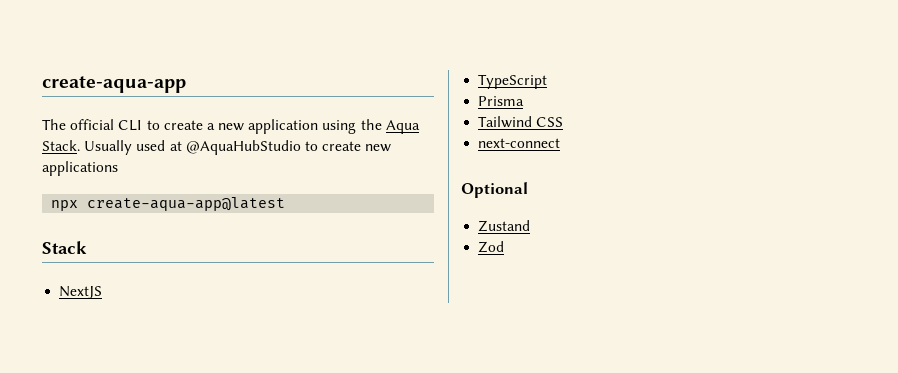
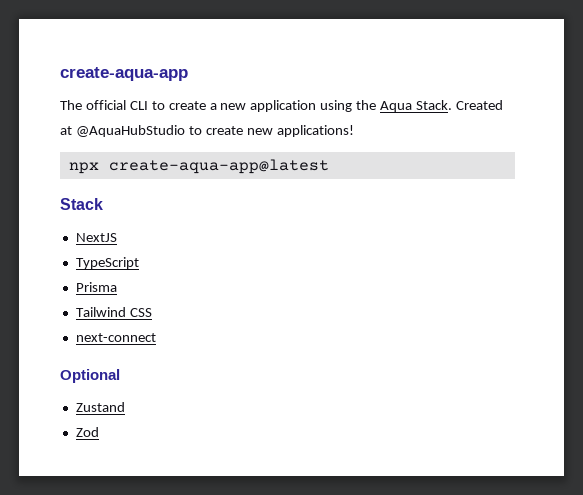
- Usually used at @AquaHubStudio to create new applications
+ Created at @AquaHubStudio to create new applications!

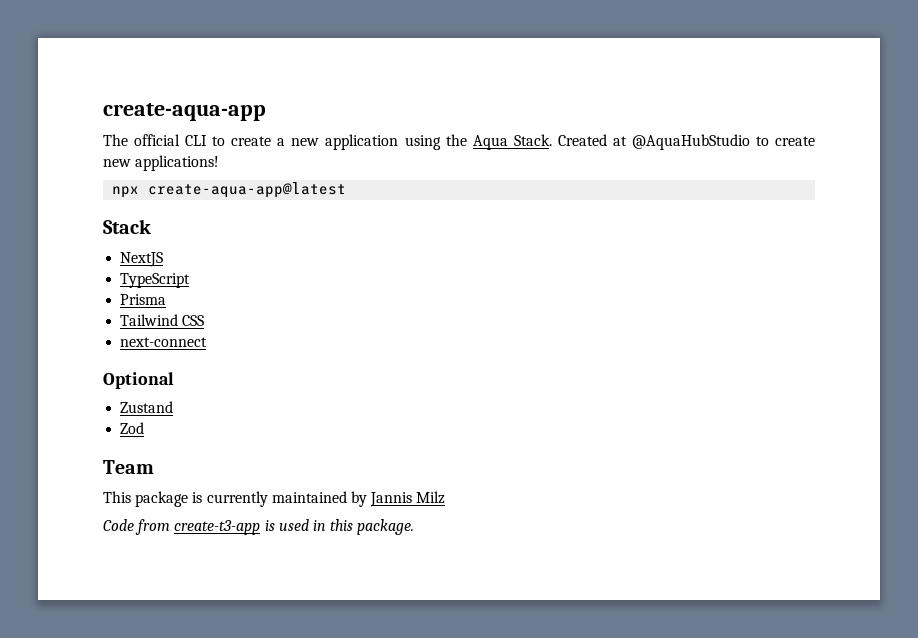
+ Team
+ This package is currently maintained by Jannis Milz
+ Code from create-t3-app is used in this package.

